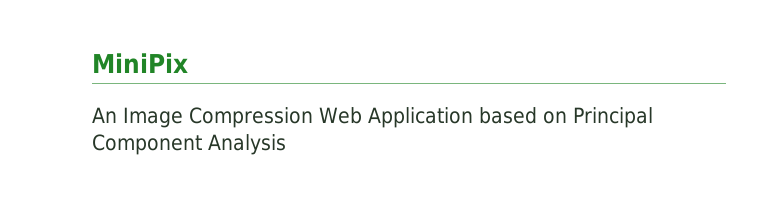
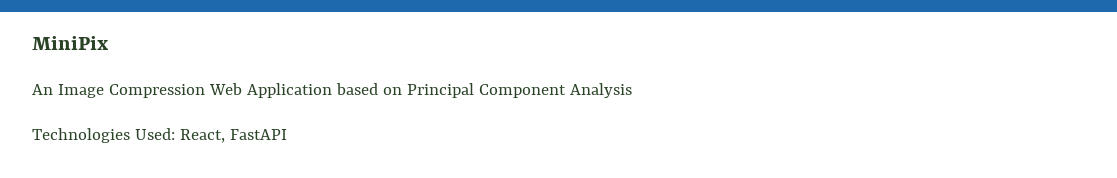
+ Technologies Used: React, FastAPI

